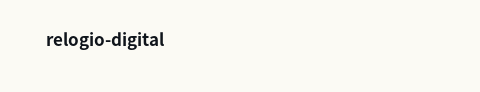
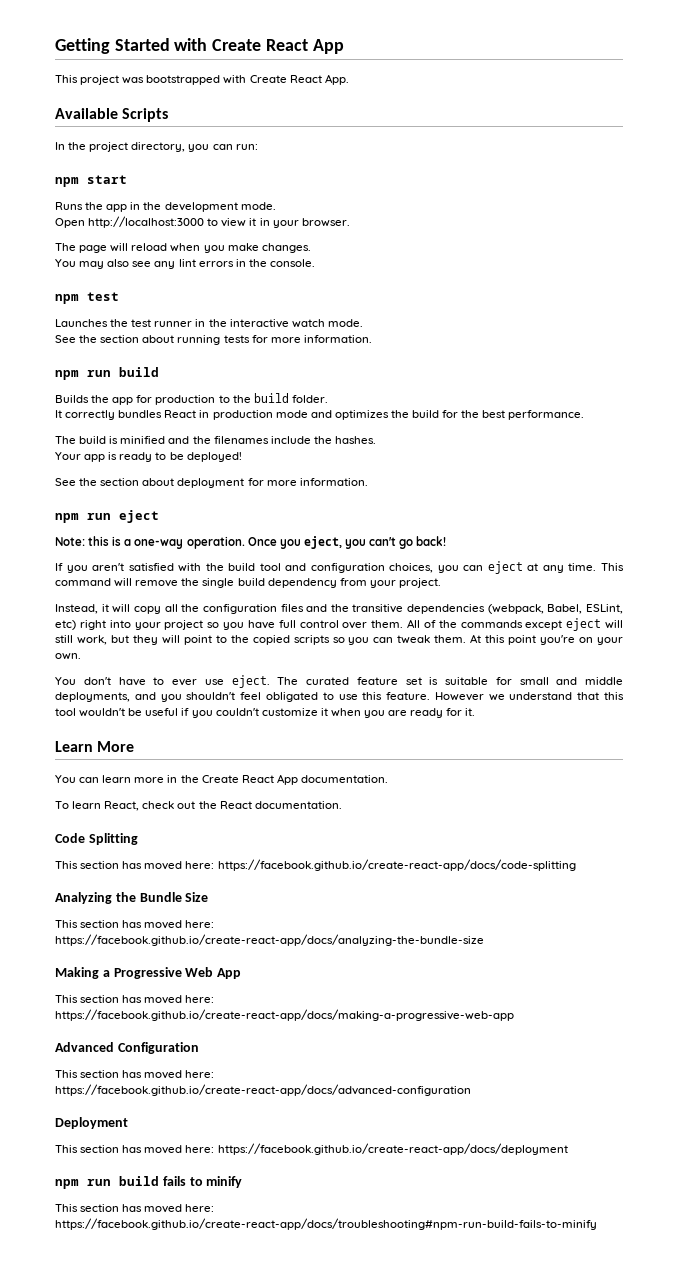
- relogio-digital
+ Getting Started with Create React App
+ This project was bootstrapped with Create React App.
+ Available Scripts
+ In the project directory, you can run:
+ npm start
+ Runs the app in the development mode.
+ Open http://localhost:3000 to view it in your browser.
+ The page will reload when you make changes.
+ You may also see any lint errors in the console.
+ npm test
+ Launches the test runner in the interactive watch mode.
+ See the section about running tests for more information.
+ npm run build
+ Builds the app for production to the build folder.
+ It correctly bundles React in production mode and optimizes the build for the best performance.
+ The build is minified and the filenames include the hashes.
+ Your app is ready to be deployed!
+ See the section about deployment for more information.
+ npm run eject
+ Note: this is a one-way operation. Once you eject, you can't go back!
+ If you aren't satisfied with the build tool and configuration choices, you can eject at any time. This command will remove the single build dependency from your project.
+ Instead, it will copy all the configuration files and the transitive dependencies (webpack, Babel, ESLint, etc) right into your project so you have full control over them. All of the commands except eject will still work, but they will point to the copied scripts so you can tweak them. At this point you're on your own.
+ You don't have to ever use eject. The curated feature set is suitable for small and middle deployments, and you shouldn't feel obligated to use this feature. However we understand that this tool wouldn't be useful if you couldn't customize it when you are ready for it.
+ Learn More
+ You can learn more in the Create React App documentation.
+ To learn React, check out the React documentation.
+ Code Splitting
+ This section has moved here: https://facebook.github.io/create-react-app/docs/code-splitting
+ Analyzing the Bundle Size
+ This section has moved here: https://facebook.github.io/create-react-app/docs/analyzing-the-bundle-size
+ Making a Progressive Web App
+ This section has moved here: https://facebook.github.io/create-react-app/docs/making-a-progressive-web-app
+ Advanced Configuration
+ This section has moved here: https://facebook.github.io/create-react-app/docs/advanced-configuration
+ Deployment
+ This section has moved here: https://facebook.github.io/create-react-app/docs/deployment
+ npm run build fails to minify
+ This section has moved here: https://facebook.github.io/create-react-app/docs/troubleshooting#npm-run-build-fails-to-minify

